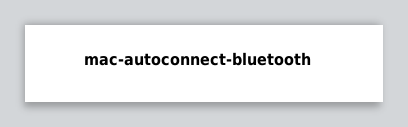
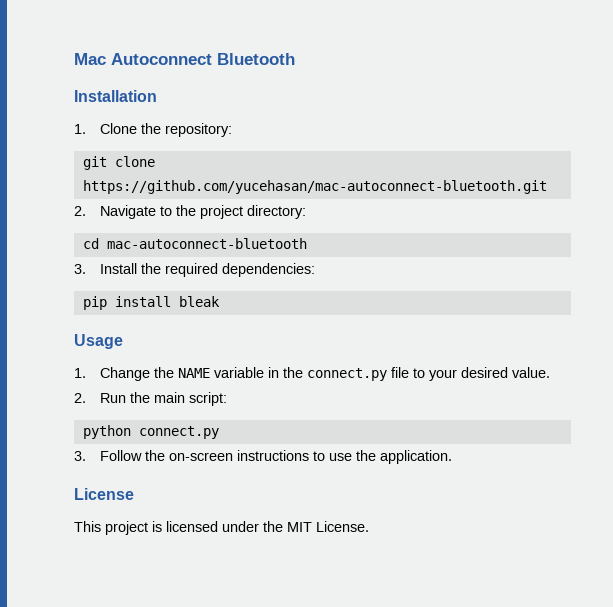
- mac-autoconnect-bluetooth
+ Mac Autoconnect Bluetooth
+ Installation
+ 1. Clone the repository:
+ git clone https://github.com/yucehasan/mac-autoconnect-bluetooth.git
+ 2. Navigate to the project directory:
+ cd mac-autoconnect-bluetooth
+ 3. Install the required dependencies:
+ pip install bleak
+ Usage
+ 1. Change the NAME variable in the connect.py file to your desired value.
+ 2. Run the main script:
+ python connect.py
+ 3. Follow the on-screen instructions to use the application.
+ License
+ This project is licensed under the MIT License.

